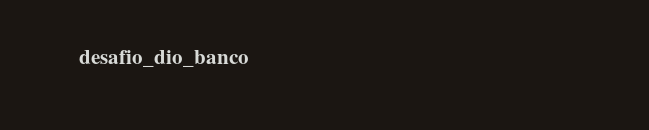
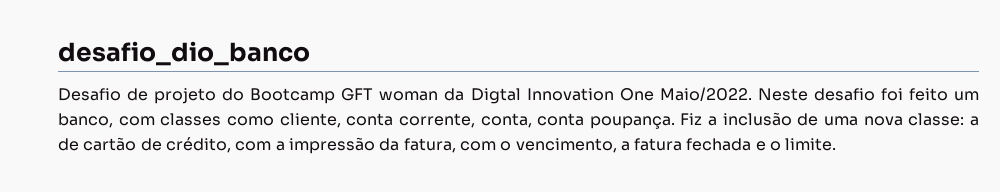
+ Desafio de projeto do Bootcamp GFT woman da Digtal Innovation One Maio/2022. Neste desafio foi feito um banco, com classes como cliente, conta corrente, conta, conta poupança. Fiz a inclusão de uma nova classe: a de cartão de crédito, com a impressão da fatura, com o vencimento, a fatura fechada e o limite.

